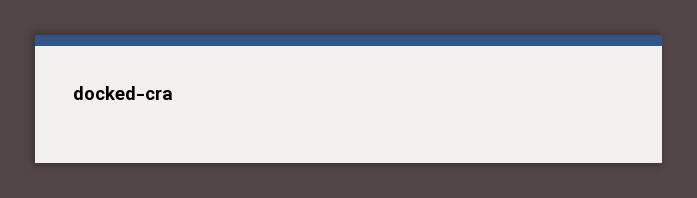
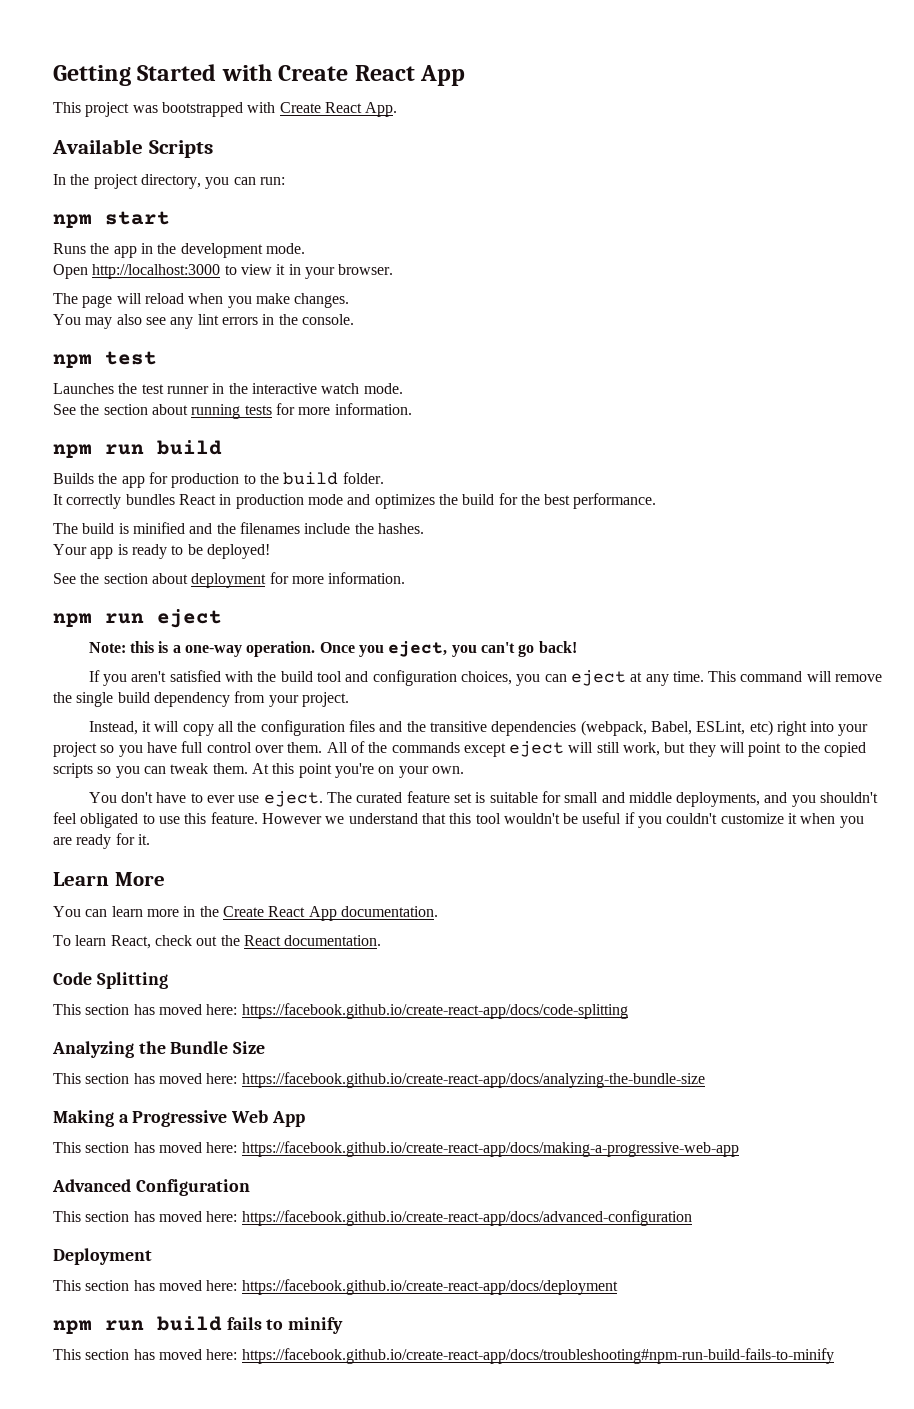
- docked-cra
+ Getting Started with Create React App
+ This project was bootstrapped with Create React App.
+ Available Scripts
+ In the project directory, you can run:
+ npm start
+ Runs the app in the development mode.
+ Open http://localhost:3000 to view it in your browser.
+ The page will reload when you make changes.
+ You may also see any lint errors in the console.
+ npm test
+ Launches the test runner in the interactive watch mode.
+ See the section about running tests for more information.
+ npm run build
+ Builds the app for production to the build folder.
+ It correctly bundles React in production mode and optimizes the build for the best performance.
+ The build is minified and the filenames include the hashes.
+ Your app is ready to be deployed!
+ See the section about deployment for more information.
+ npm run eject
+ Note: this is a one-way operation. Once you eject, you can't go back!
+ If you aren't satisfied with the build tool and configuration choices, you can eject at any time. This command will remove the single build dependency from your project.
+ Instead, it will copy all the configuration files and the transitive dependencies (webpack, Babel, ESLint, etc) right into your project so you have full control over them. All of the commands except eject will still work, but they will point to the copied scripts so you can tweak them. At this point you're on your own.
+ You don't have to ever use eject. The curated feature set is suitable for small and middle deployments, and you shouldn't feel obligated to use this feature. However we understand that this tool wouldn't be useful if you couldn't customize it when you are ready for it.
+ Learn More
+ You can learn more in the Create React App documentation.
+ To learn React, check out the React documentation.
+ Code Splitting
+ This section has moved here: https://facebook.github.io/create-react-app/docs/code-splitting
+ Analyzing the Bundle Size
+ This section has moved here: https://facebook.github.io/create-react-app/docs/analyzing-the-bundle-size
+ Making a Progressive Web App
+ This section has moved here: https://facebook.github.io/create-react-app/docs/making-a-progressive-web-app
+ Advanced Configuration
+ This section has moved here: https://facebook.github.io/create-react-app/docs/advanced-configuration
+ Deployment
+ This section has moved here: https://facebook.github.io/create-react-app/docs/deployment
+ npm run build fails to minify
+ This section has moved here: https://facebook.github.io/create-react-app/docs/troubleshooting#npm-run-build-fails-to-minify

